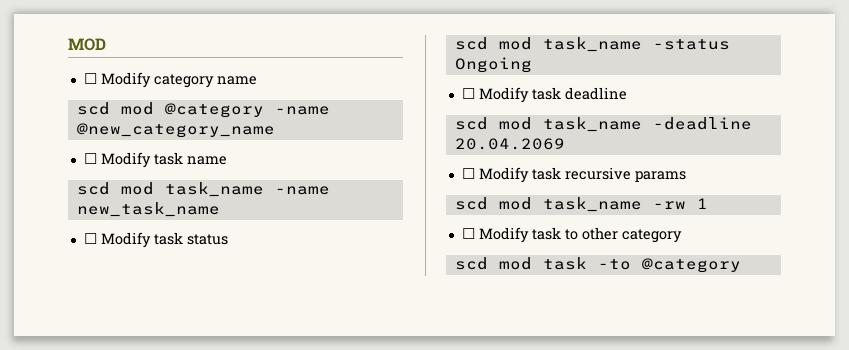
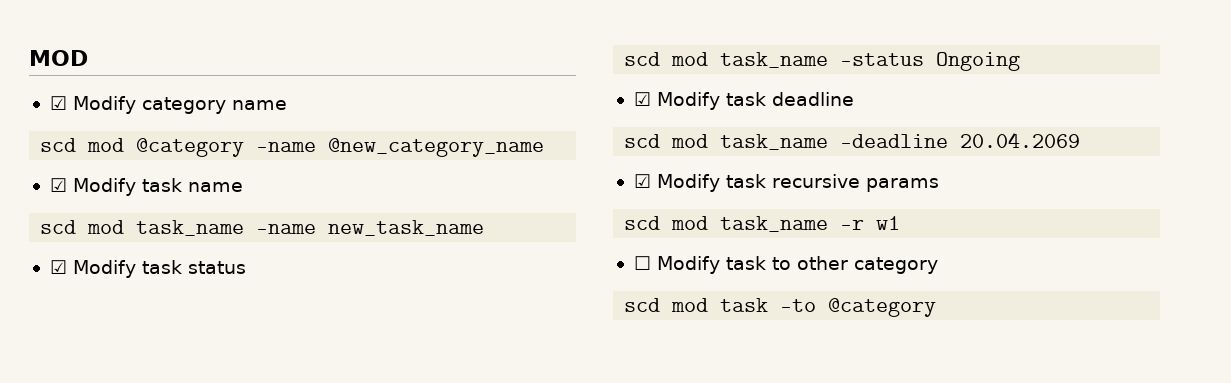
- ☐ Modify category name
+ ☑ Modify category name
- ☐ Modify task name
+ ☑ Modify task name
- ☐ Modify task status
+ ☑ Modify task status
- ☐ Modify task deadline
+ ☑ Modify task deadline
- ☐ Modify task recursive params
+ ☑ Modify task recursive params
- scd mod task_name -rw 1
+ scd mod task_name -r w1

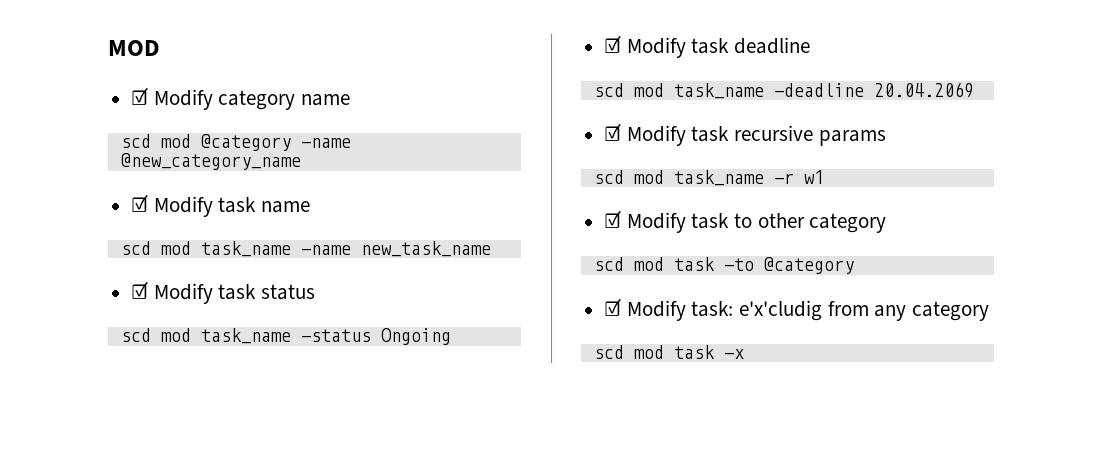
- ☐ Modify task to other category
+ ☑ Modify task to other category
+ ☑ Modify task: e'x'cludig from any category
+ scd mod task -x

